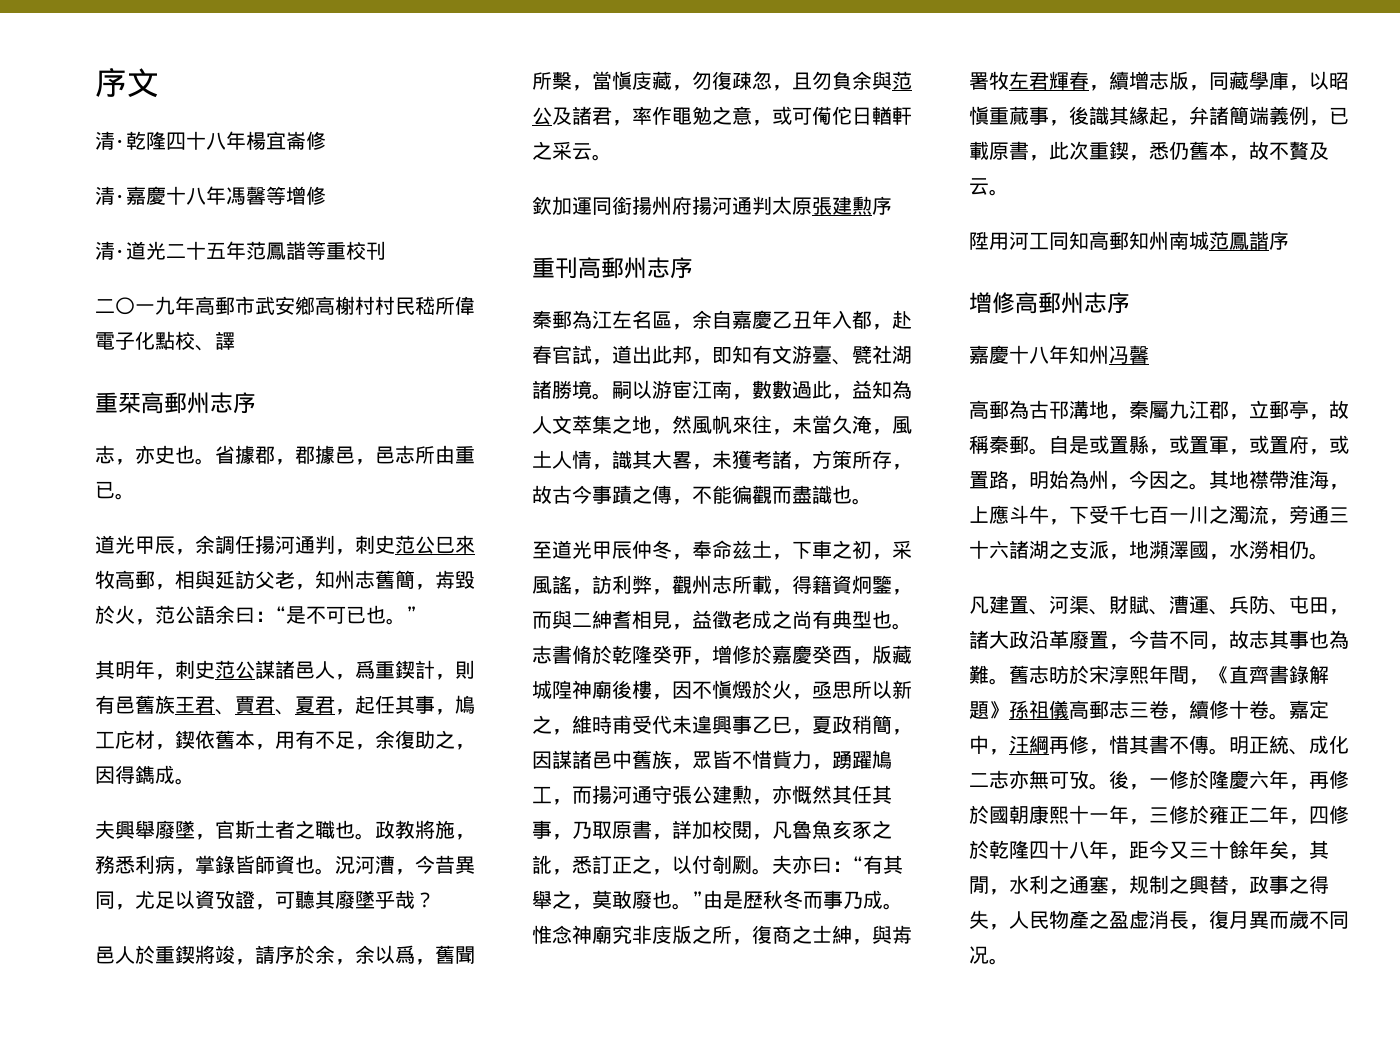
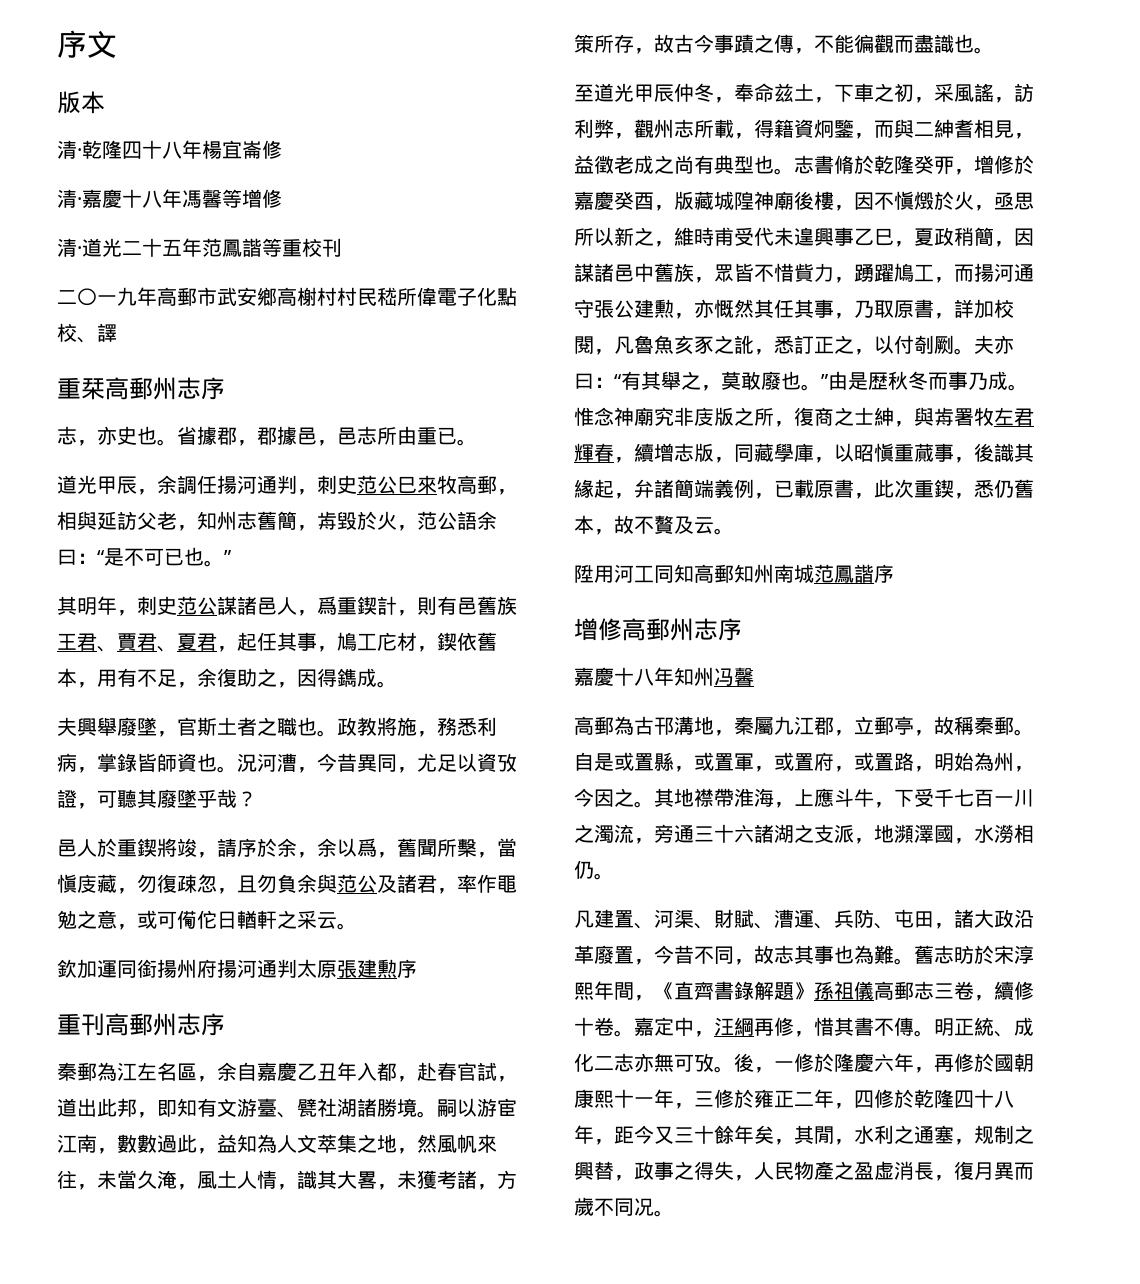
+ 版本

